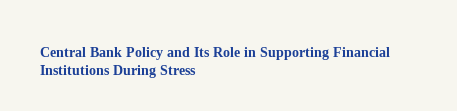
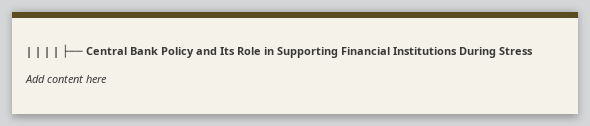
- Central Bank Policy and Its Role in Supporting Financial Institutions During Stress
+ | | | | ├── Central Bank Policy and Its Role in Supporting Financial Institutions During Stress
+ Add content here

